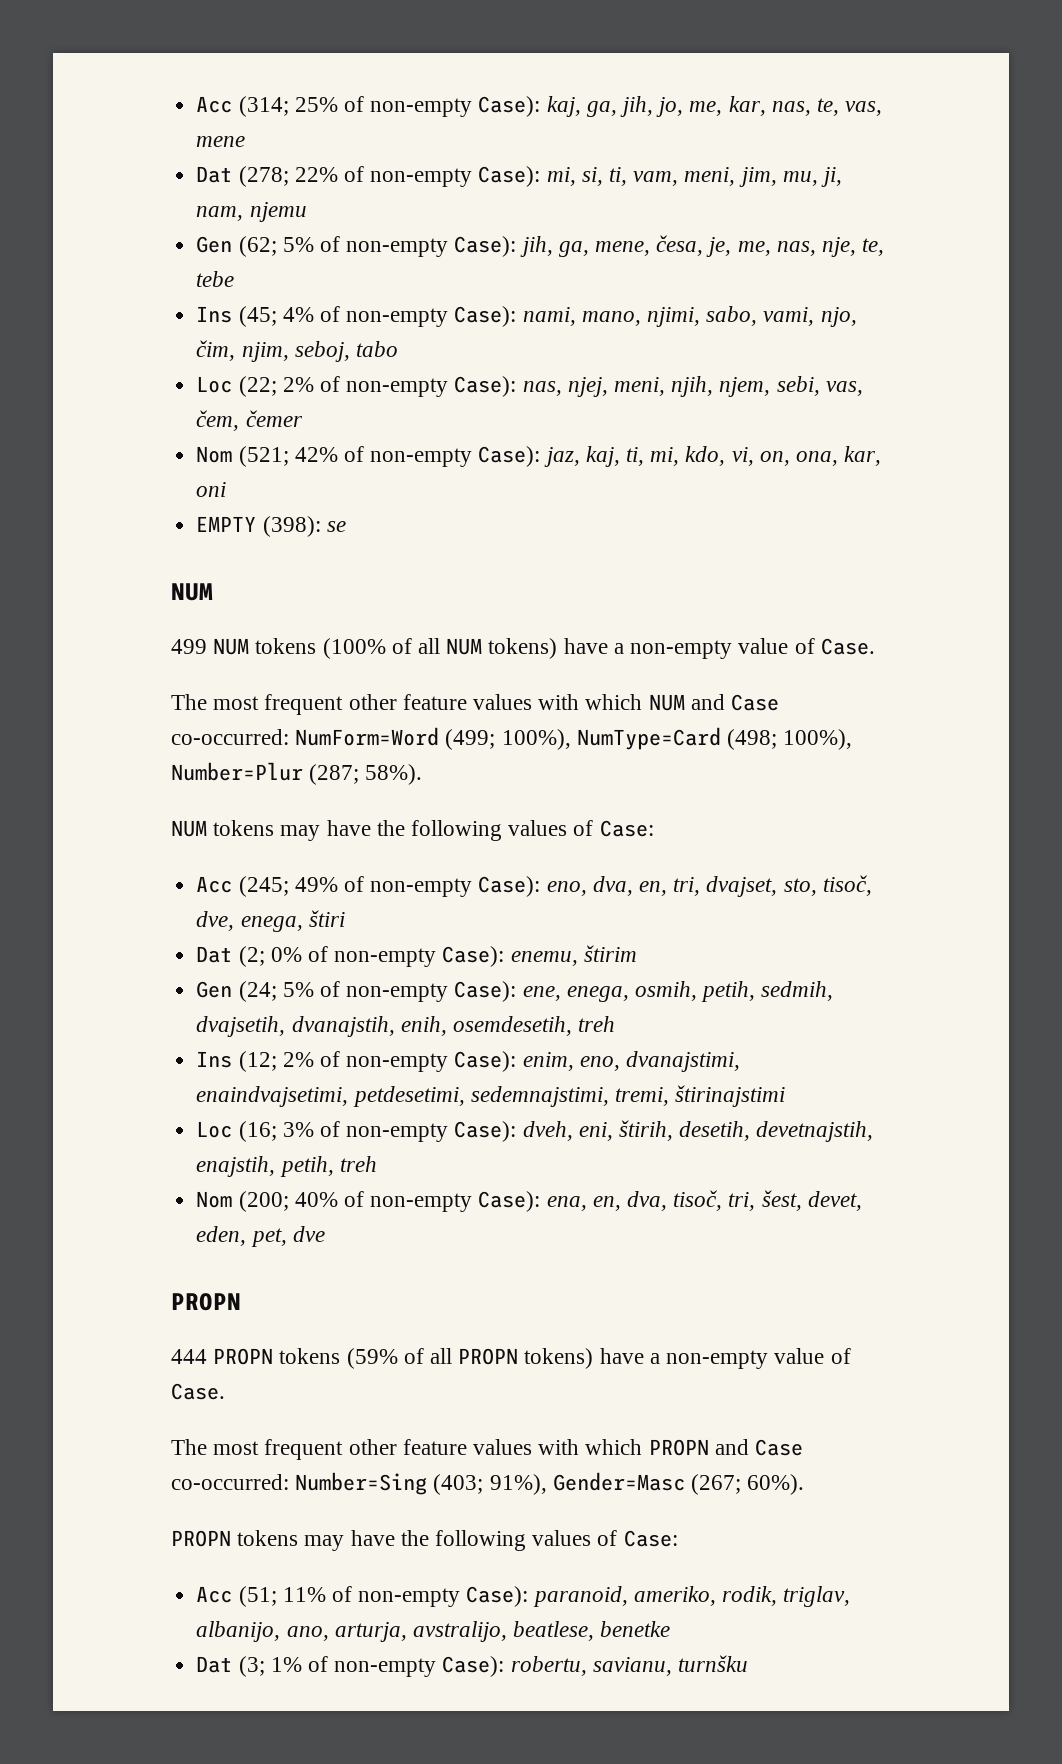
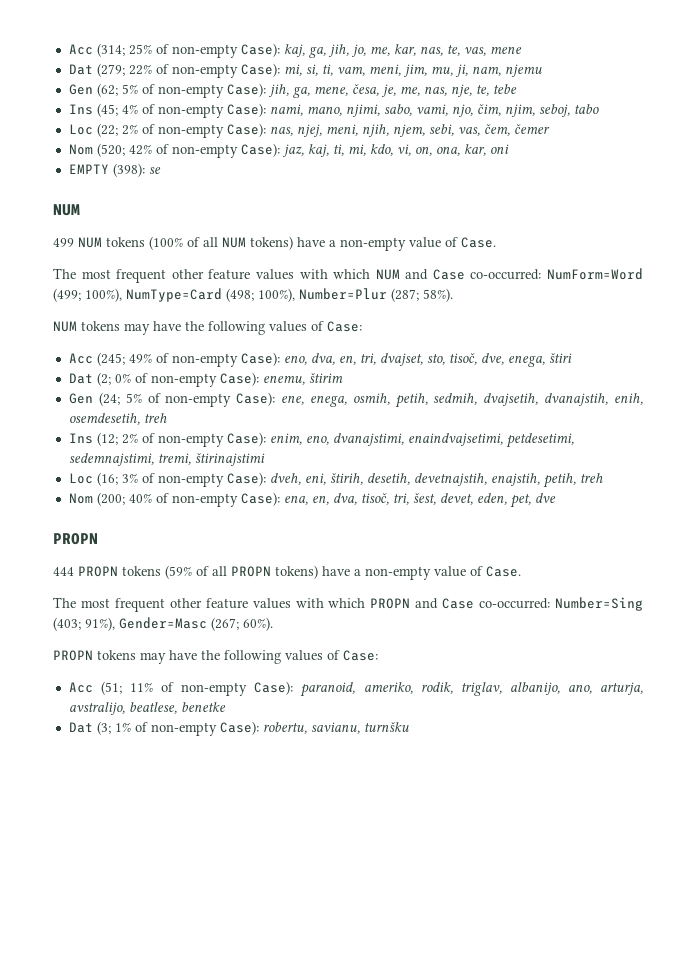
- Dat (278; 22% of non-empty Case): mi, si, ti, vam, meni, jim, mu, ji, nam, njemu
+ Dat (279; 22% of non-empty Case): mi, si, ti, vam, meni, jim, mu, ji, nam, njemu
- Nom (521; 42% of non-empty Case): jaz, kaj, ti, mi, kdo, vi, on, ona, kar, oni
+ Nom (520; 42% of non-empty Case): jaz, kaj, ti, mi, kdo, vi, on, ona, kar, oni

